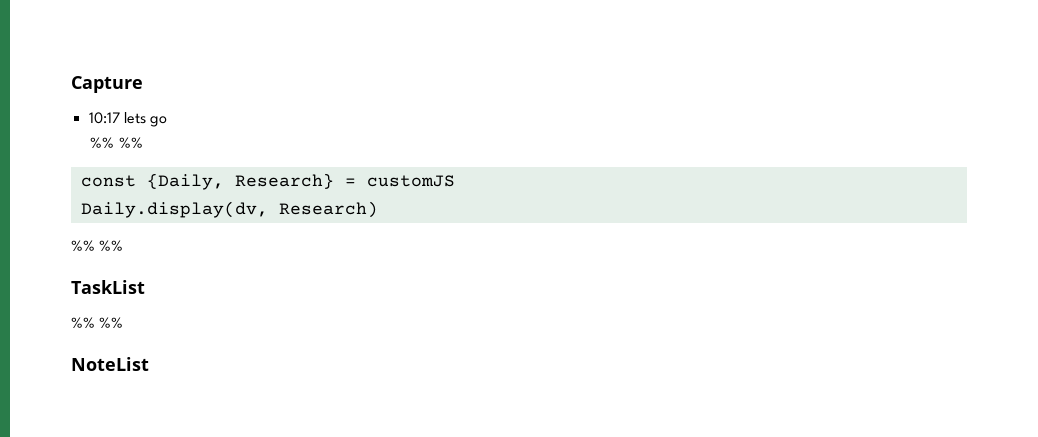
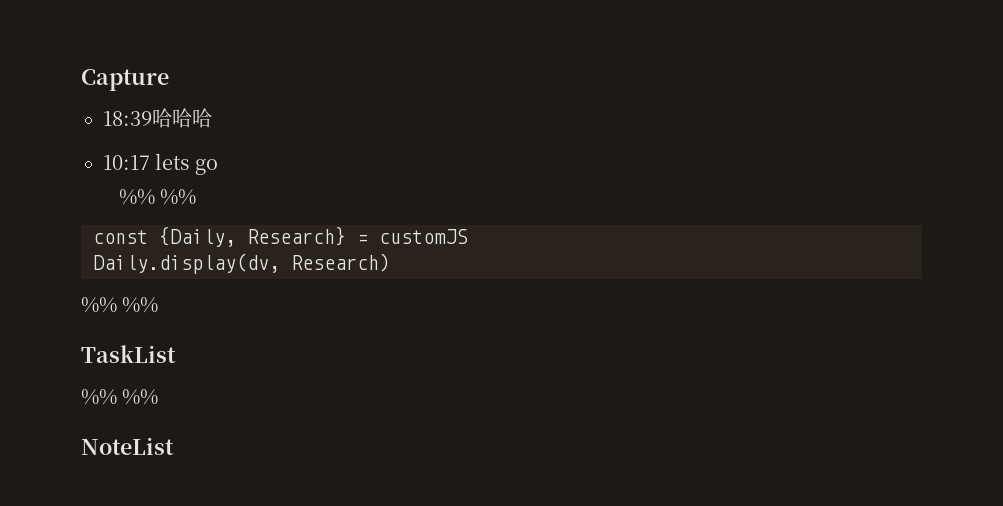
+ 18:39哈哈哈

